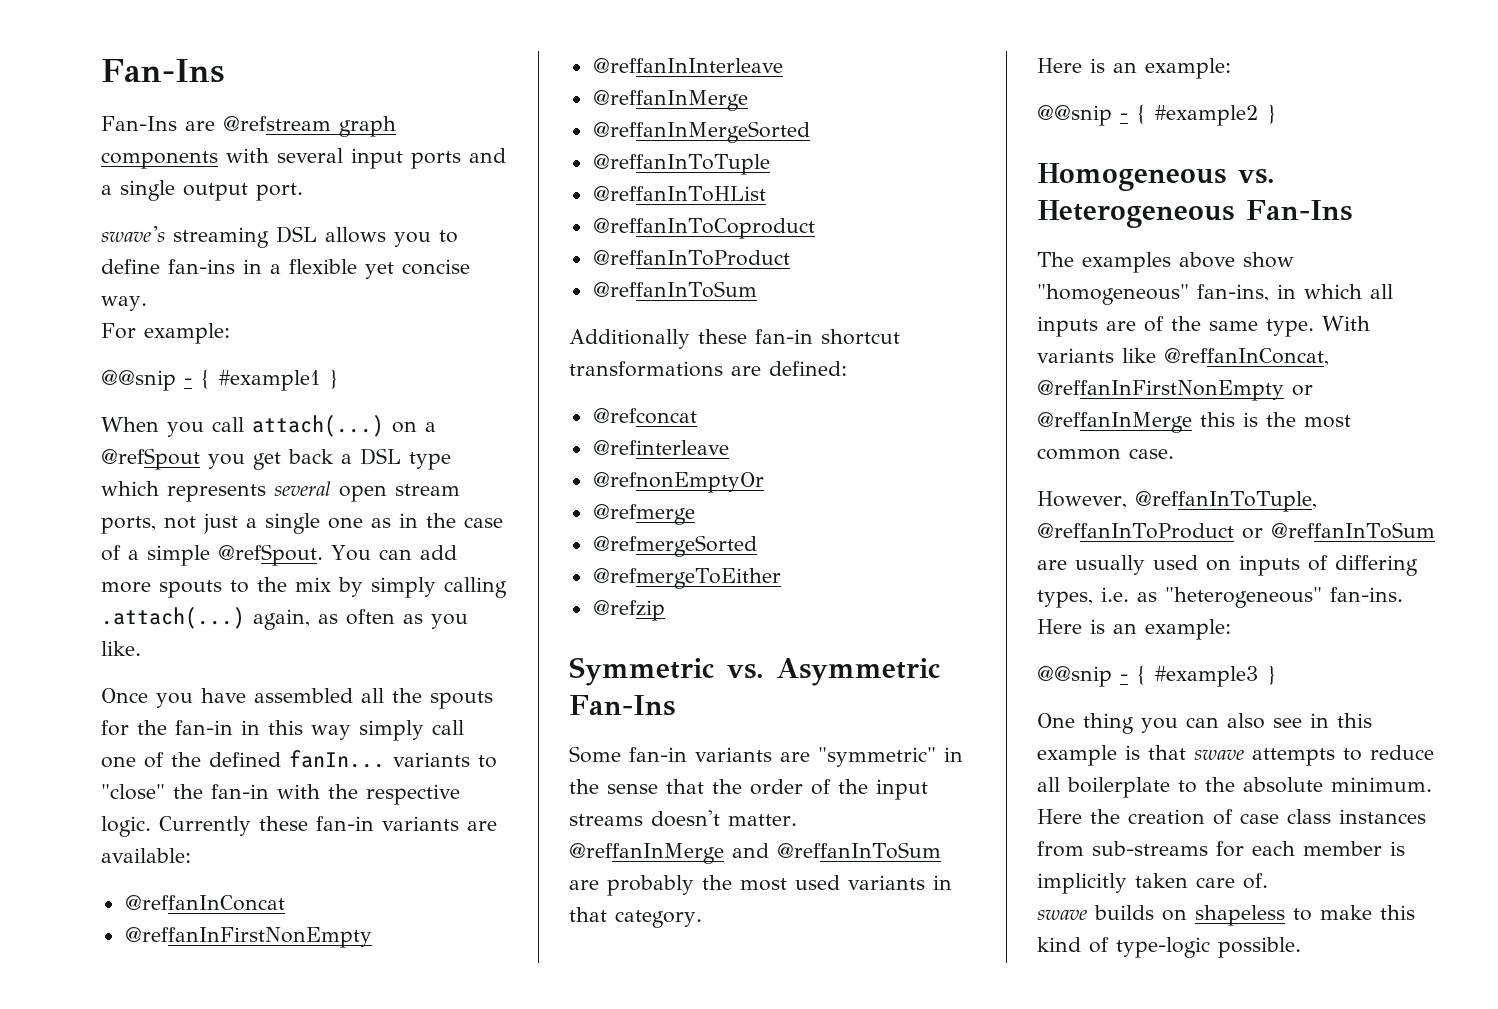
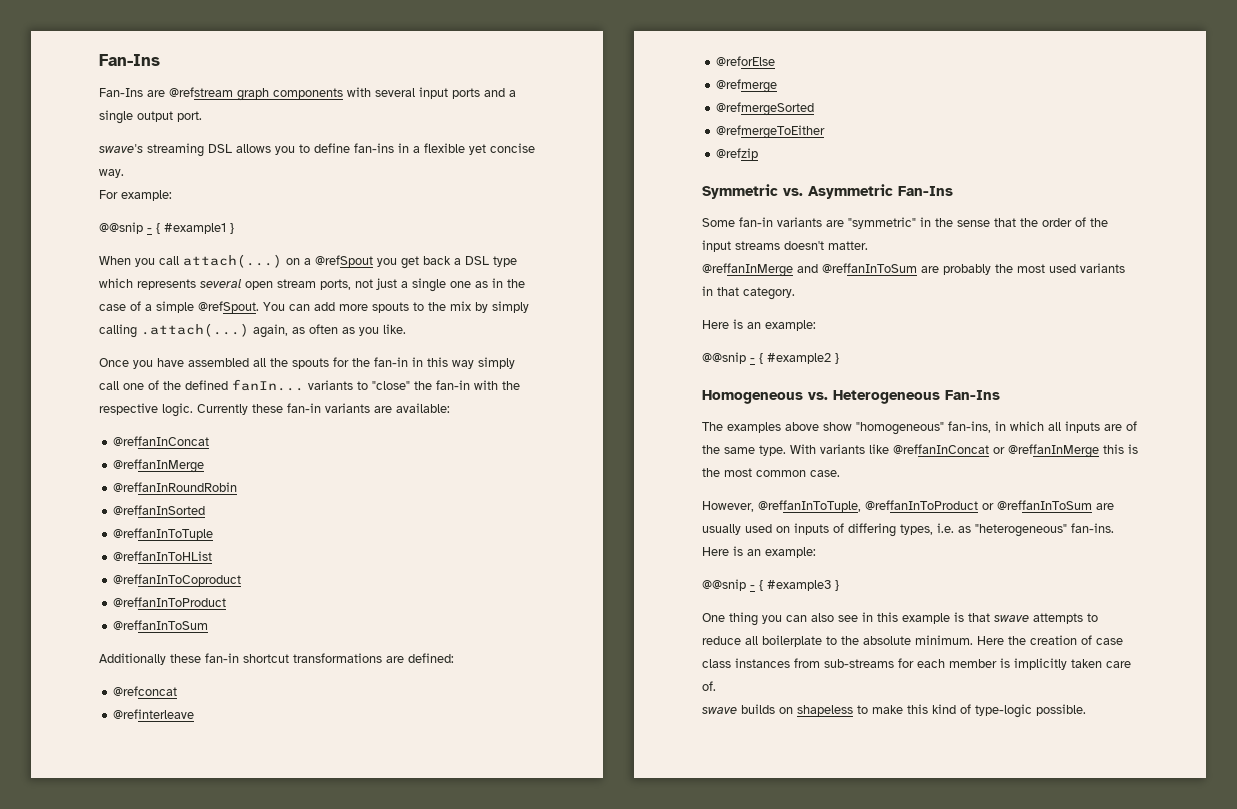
  Currently these fan-in variants are available:
  @reffanInConcat
- @reffanInFirstNonEmpty
- @reffanInInterleave
- @reffanInMergeSorted
+ @reffanInRoundRobin
+ @reffanInSorted
- @refnonEmptyOr
+ @reforElse
- With variants like @reffanInConcat, @reffanInFirstNonEmpty or @reffanInMerge this is the most common case.
+ With variants like @reffanInConcat or @reffanInMerge this is the most common case.

